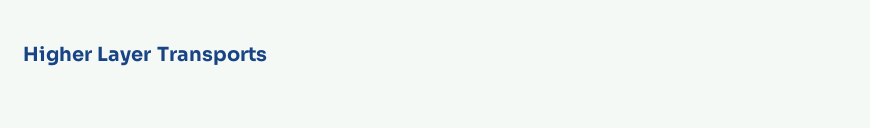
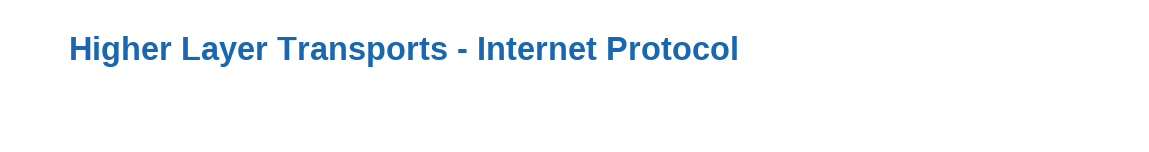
- Higher Layer Transports
+ Higher Layer Transports - Internet Protocol

